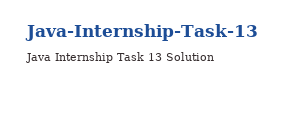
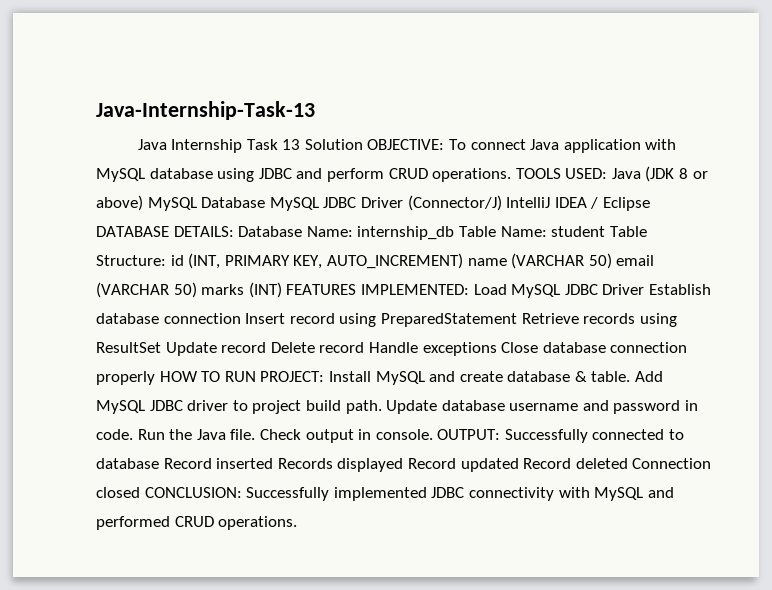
- Java Internship Task 13 Solution
+ Java Internship Task 13 Solution OBJECTIVE: To connect Java application with MySQL database using JDBC and perform CRUD operations. TOOLS USED: Java (JDK 8 or above) MySQL Database MySQL JDBC Driver (Connector/J) IntelliJ IDEA / Eclipse DATABASE DETAILS: Database Name: internship_db Table Name: student Table Structure: id (INT, PRIMARY KEY, AUTO_INCREMENT) name (VARCHAR 50) email (VARCHAR 50) marks (INT) FEATURES IMPLEMENTED: Load MySQL JDBC Driver Establish database connection Insert record using PreparedStatement Retrieve records using ResultSet Update record Delete record Handle exceptions Close database connection properly HOW TO RUN PROJECT: Install MySQL and create database & table. Add MySQL JDBC driver to project build path. Update database username and password in code. Run the Java file. Check output in console. OUTPUT: Successfully connected to database Record inserted Records displayed Record updated Record deleted Connection closed CONCLUSION: Successfully implemented JDBC connectivity with MySQL and performed CRUD operations.

